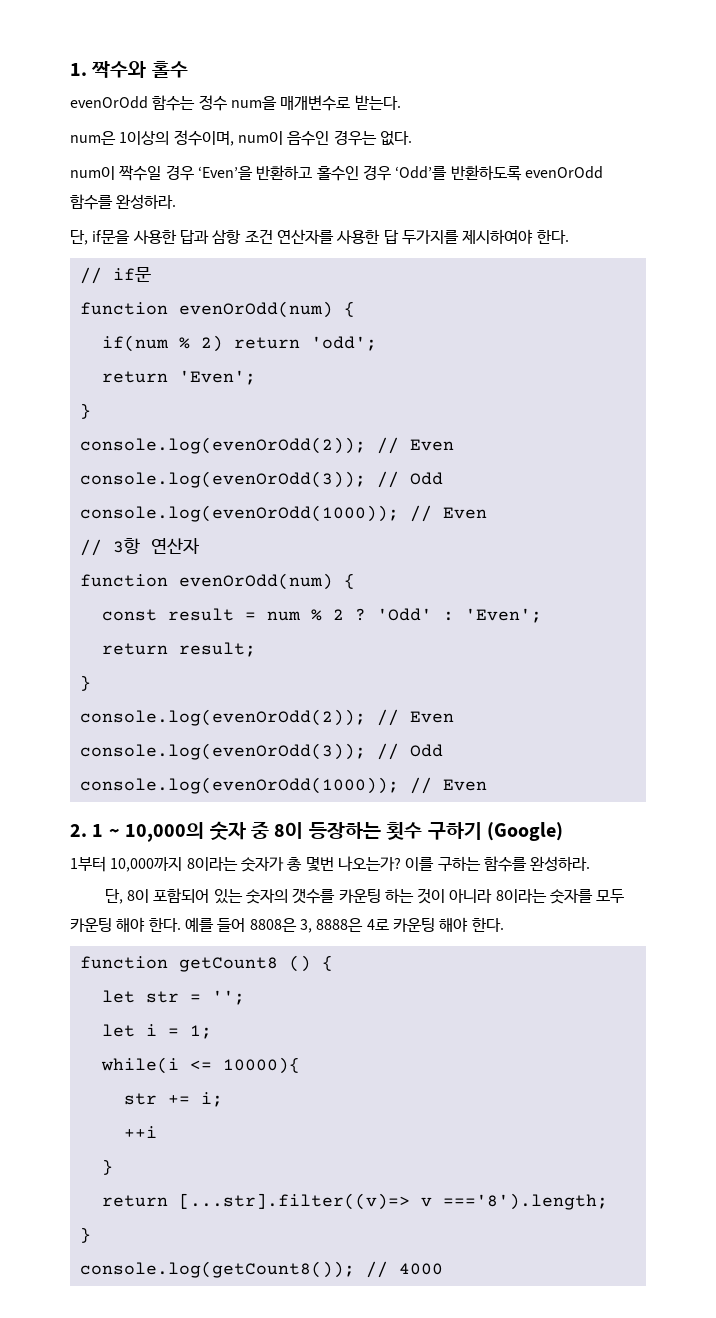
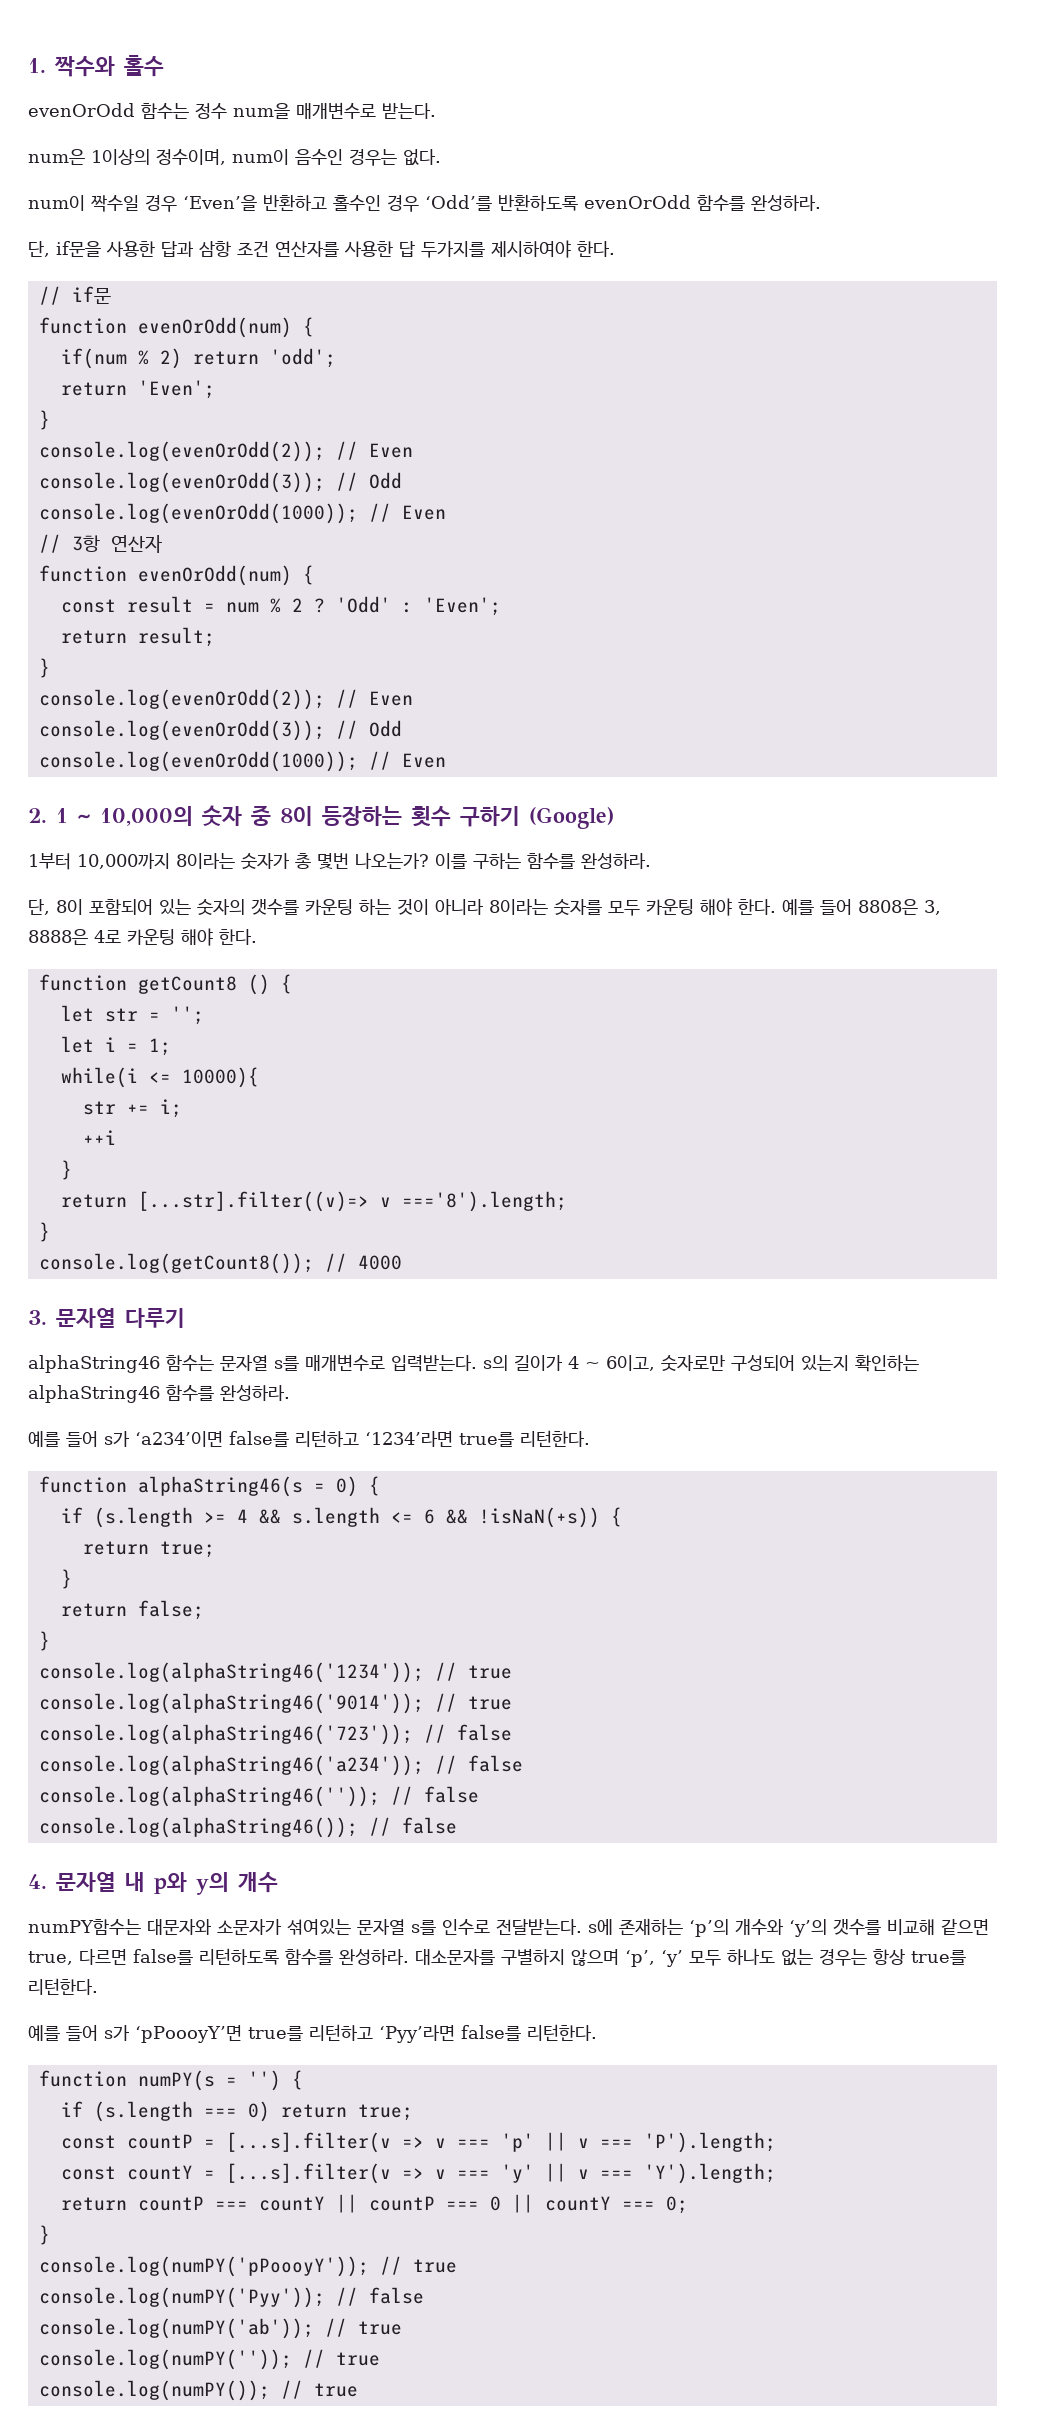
+ 3. 문자열 다루기
+ alphaString46 함수는 문자열 s를 매개변수로 입력받는다. s의 길이가 4 ~ 6이고, 숫자로만 구성되어 있는지 확인하는 alphaString46 함수를 완성하라.
+ 예를 들어 s가 ‘a234’이면 false를 리턴하고 ‘1234’라면 true를 리턴한다.
+ function alphaString46(s = 0) {
+ if (s.length >= 4 && s.length <= 6 && !isNaN(+s)) {
+ return true;
+ }
+ return false;
+ }
+ console.log(alphaString46('1234')); // true
+ console.log(alphaString46('9014')); // true
+ console.log(alphaString46('723')); // false
+ console.log(alphaString46('a234')); // false
+ console.log(alphaString46('')); // false
+ console.log(alphaString46()); // false
+ 4. 문자열 내 p와 y의 개수
+ numPY함수는 대문자와 소문자가 섞여있는 문자열 s를 인수로 전달받는다. s에 존재하는 ‘p’의 개수와 ‘y’의 갯수를 비교해 같으면 true, 다르면 false를 리턴하도록 함수를 완성하라. 대소문자를 구별하지 않으며 ‘p’, ‘y’ 모두 하나도 없는 경우는 항상 true를 리턴한다.
+ 예를 들어 s가 ‘pPoooyY’면 true를 리턴하고 ‘Pyy’라면 false를 리턴한다.
+ function numPY(s = '') {
+ if (s.length === 0) return true;
+ const countP = [...s].filter(v => v === 'p' || v === 'P').length;
+ const countY = [...s].filter(v => v === 'y' || v === 'Y').length;
+ return countP === countY || countP === 0 || countY === 0;
+ }
+ console.log(numPY('pPoooyY')); // true
+ console.log(numPY('Pyy')); // false
+ console.log(numPY('ab')); // true
+ console.log(numPY('')); // true
+ console.log(numPY()); // true

